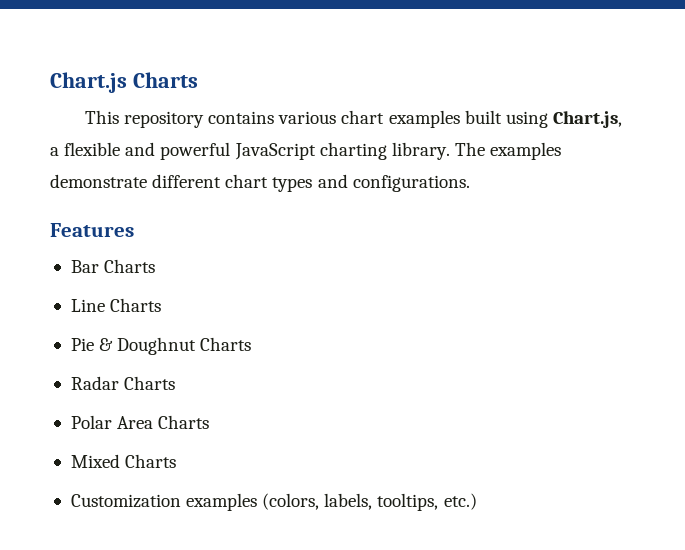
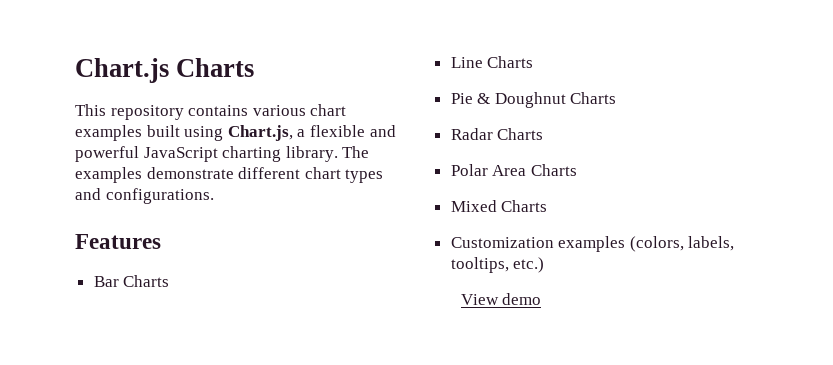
+ View demo

